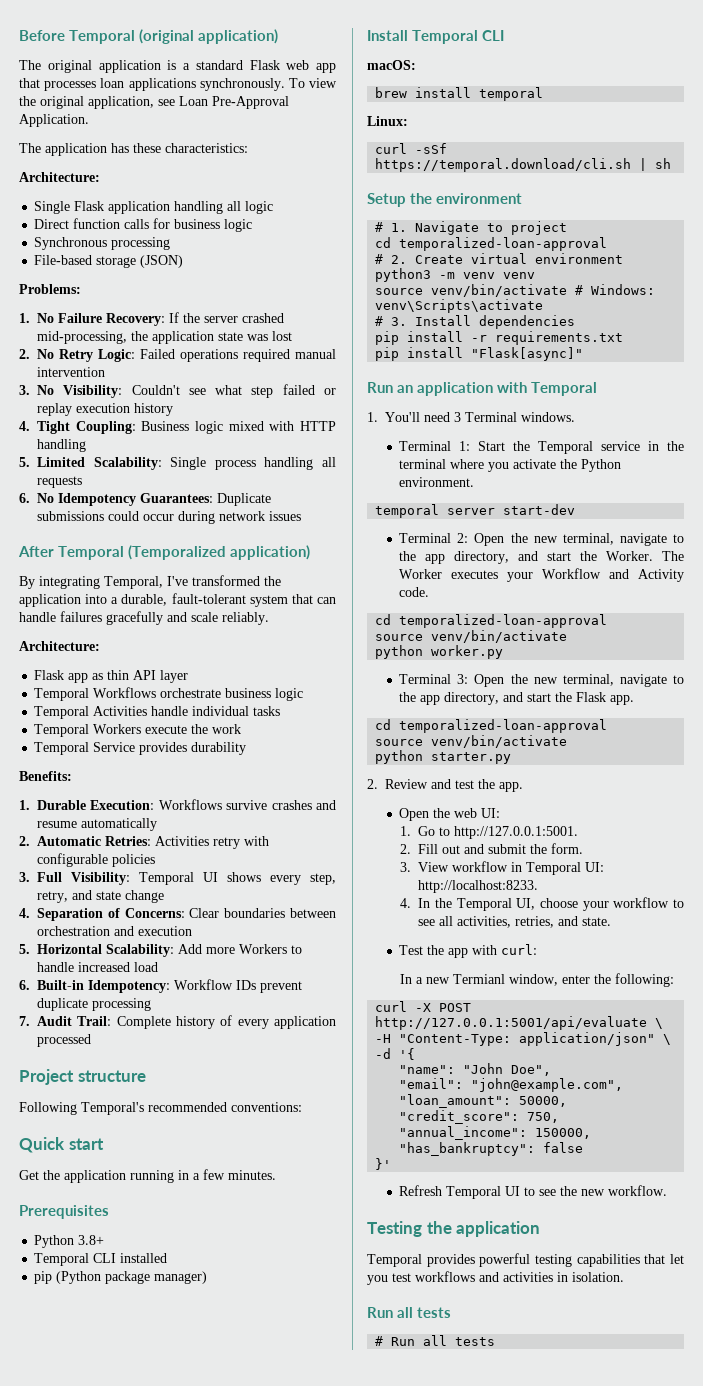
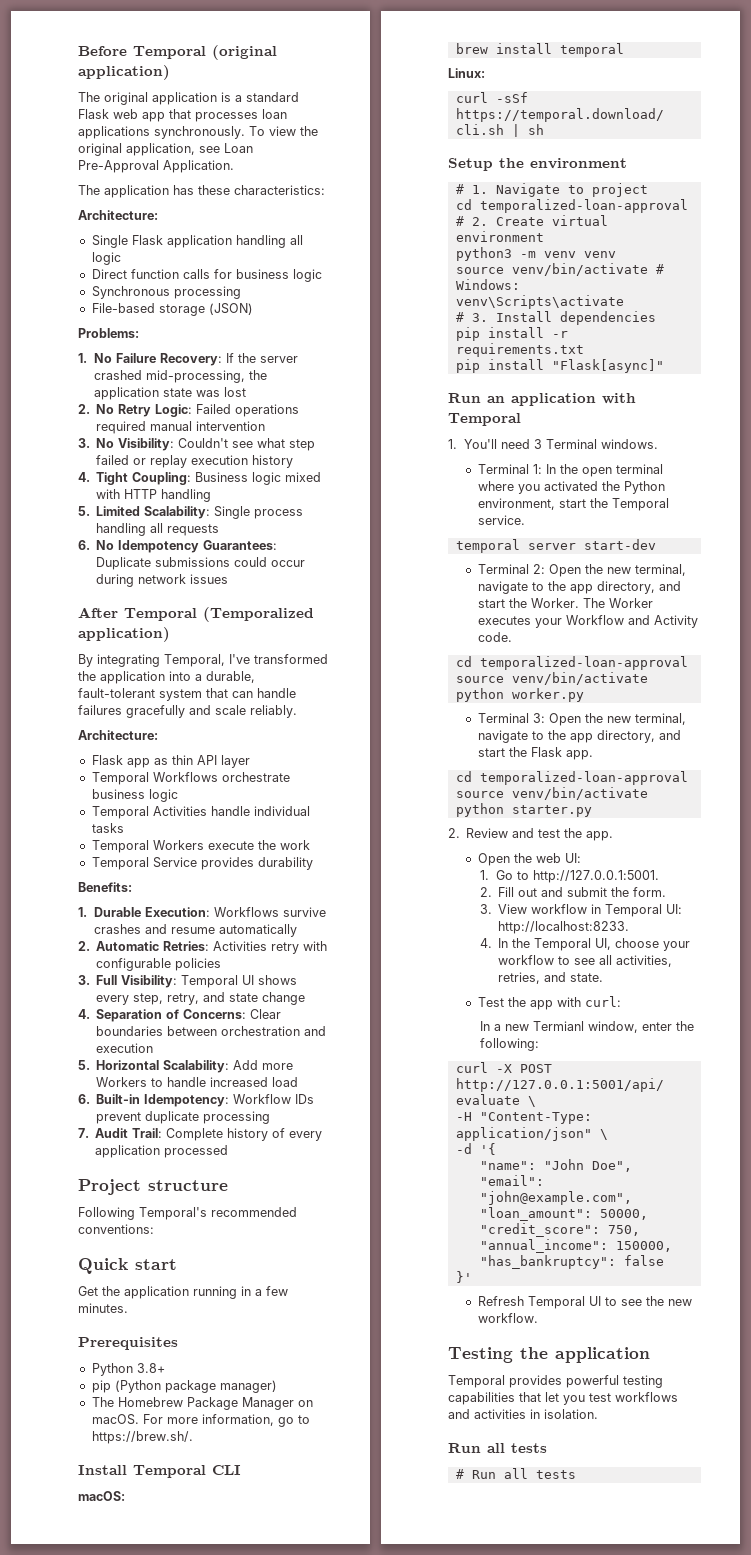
- Temporal CLI installed
+ The Homebrew Package Manager on macOS. For more information, go to https://brew.sh/.
- Terminal 1: Start the Temporal service in the terminal where you activate the Python environment.
+ Terminal 1: In the open terminal where you activated the Python environment, start the Temporal service.

